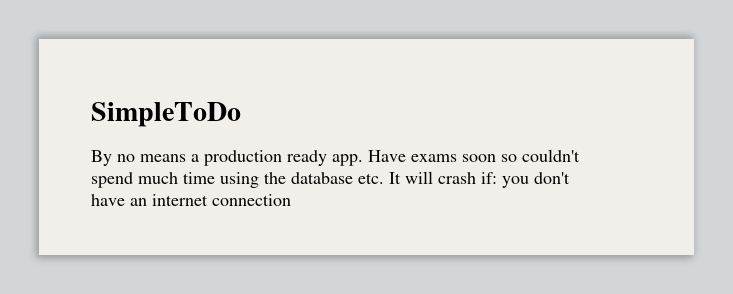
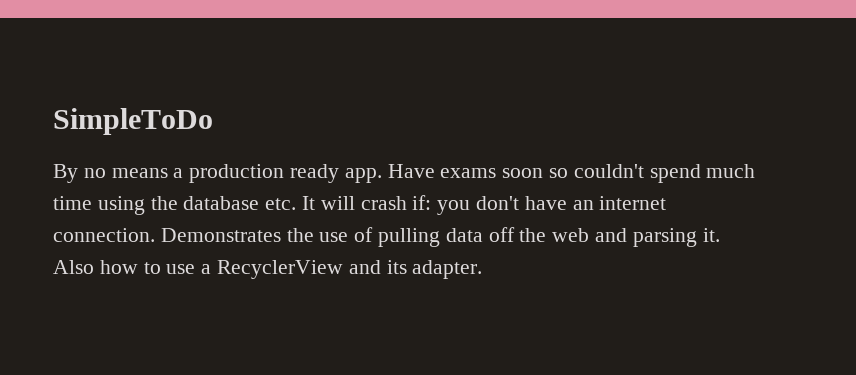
- Have exams soon so couldn't spend much time using the database etc. It will crash if: you don't have an internet connection
+ Have exams soon so couldn't spend much time using the database etc. It will crash if: you don't have an internet connection. Demonstrates the use of pulling data off the web and parsing it. Also how to use a RecyclerView and its adapter.

